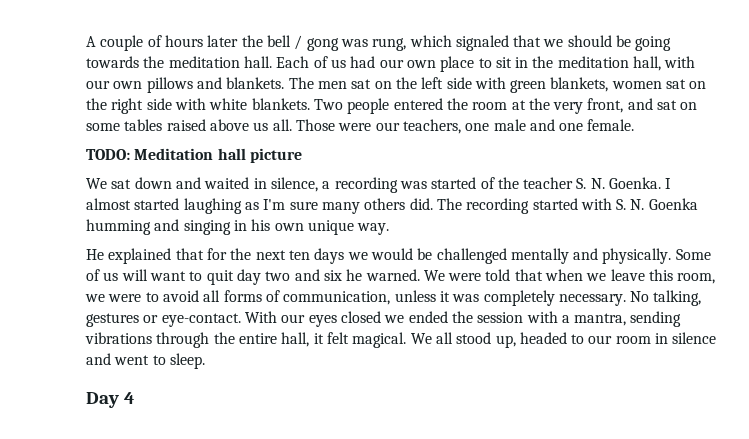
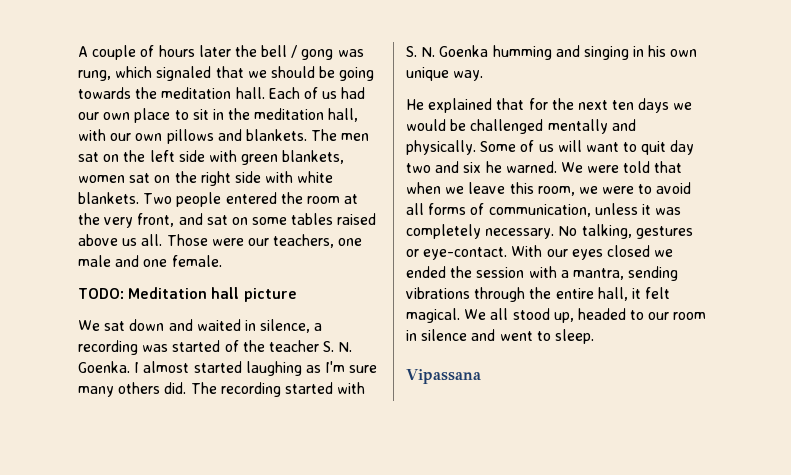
- Day 4
+ Vipassana

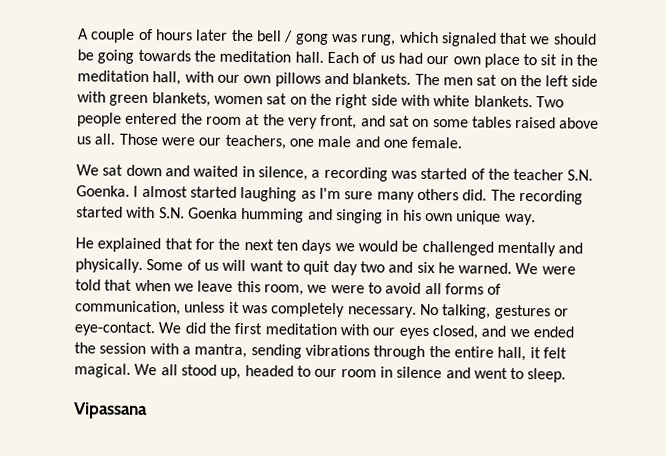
- TODO: Meditation hall picture
- We sat down and waited in silence, a recording was started of the teacher S. N. Goenka.
+ We sat down and waited in silence, a recording was started of the teacher S.N. Goenka.
- The recording started with S. N. Goenka humming and singing in his own unique way.
+ The recording started with S.N. Goenka humming and singing in his own unique way.
- With our eyes closed we ended the session with a mantra, sending vibrations through the entire hall, it felt magical.
+ We did the first meditation with our eyes closed, and we ended the session with a mantra, sending vibrations through the entire hall, it felt magical.

